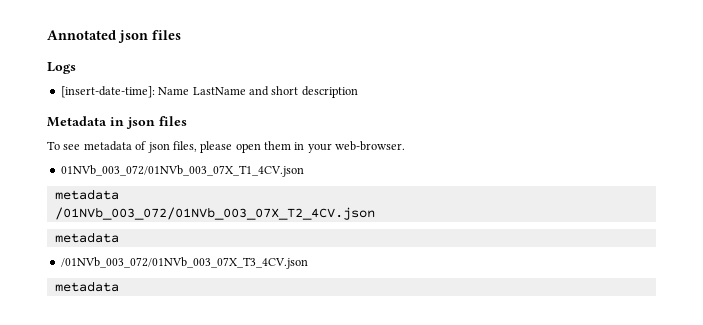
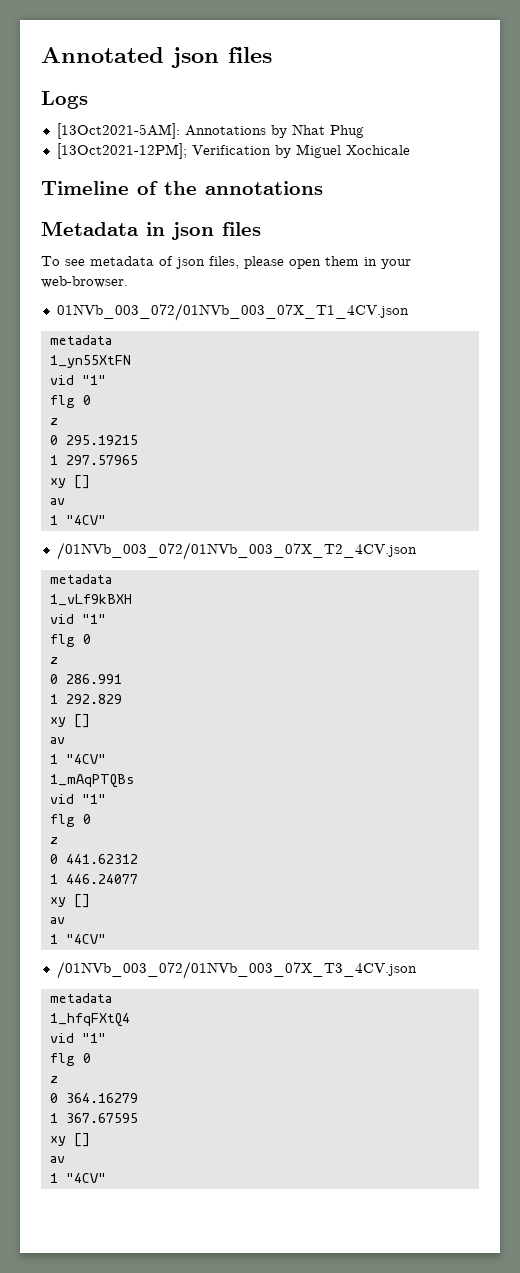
- [insert-date-time]: Name LastName and short description
+ [13Oct2021-5AM]: Annotations by Nhat Phug
+ [13Oct2021-12PM]; Verification by Miguel Xochicale
+ Timeline of the annotations
+ 1_yn55XtFN
+ vid "1"
+ flg 0
+ z
+ 0 295.19215
+ 1 297.57965
+ xy []
+ av
+ 1 "4CV"
  /01NVb_003_072/01NVb_003_07X_T2_4CV.json
  metadata
+ 1_vLf9kBXH
+ vid "1"
+ flg 0
+ z
+ 0 286.991
+ 1 292.829
+ xy []
+ av
+ 1 "4CV"
+ 1_mAqPTQBs
+ vid "1"
+ flg 0
+ z
+ 0 441.62312
+ 1 446.24077
+ xy []
+ av
+ 1 "4CV"
  /01NVb_003_072/01NVb_003_07X_T3_4CV.json
  metadata
+ 1_hfqFXtQ4
+ vid "1"
+ flg 0
+ z
+ 0 364.16279
+ 1 367.67595
+ xy []
+ av
+ 1 "4CV"

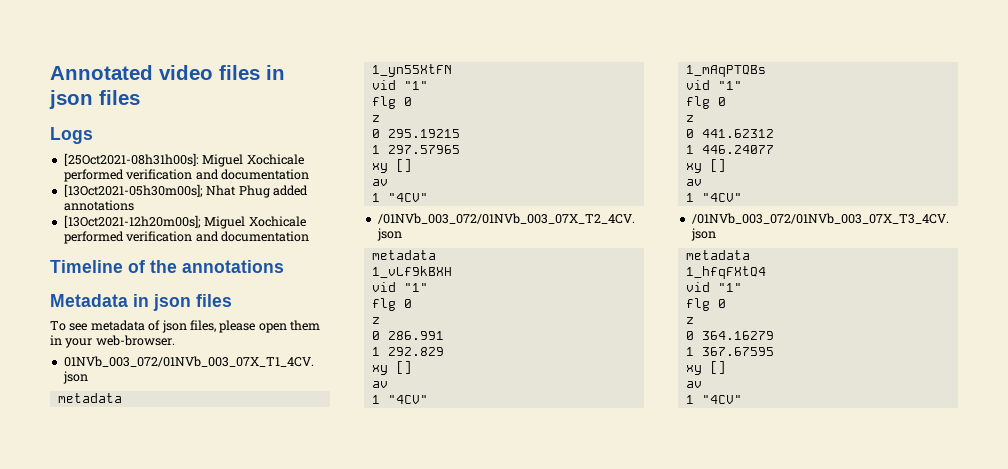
- Annotated json files
+ Annotated video files in json files
- [13Oct2021-5AM]: Annotations by Nhat Phug
- [13Oct2021-12PM]; Verification by Miguel Xochicale
+ [25Oct2021-08h31h00s]: Miguel Xochicale performed verification and documentation
+ [13Oct2021-05h30m00s]; Nhat Phug added annotations
+ [13Oct2021-12h20m00s]; Miguel Xochicale performed verification and documentation

